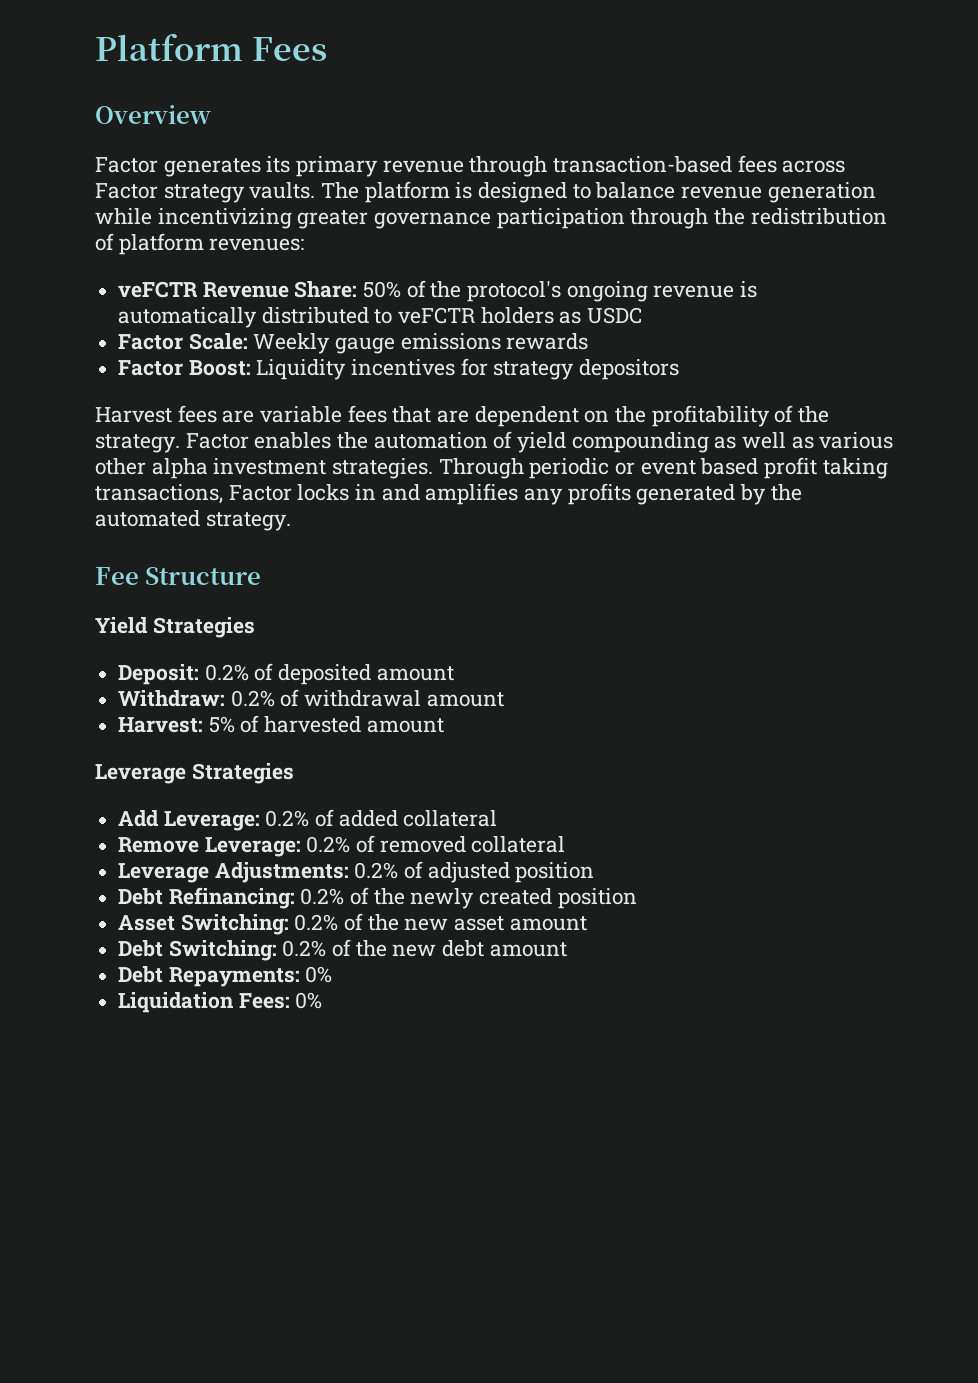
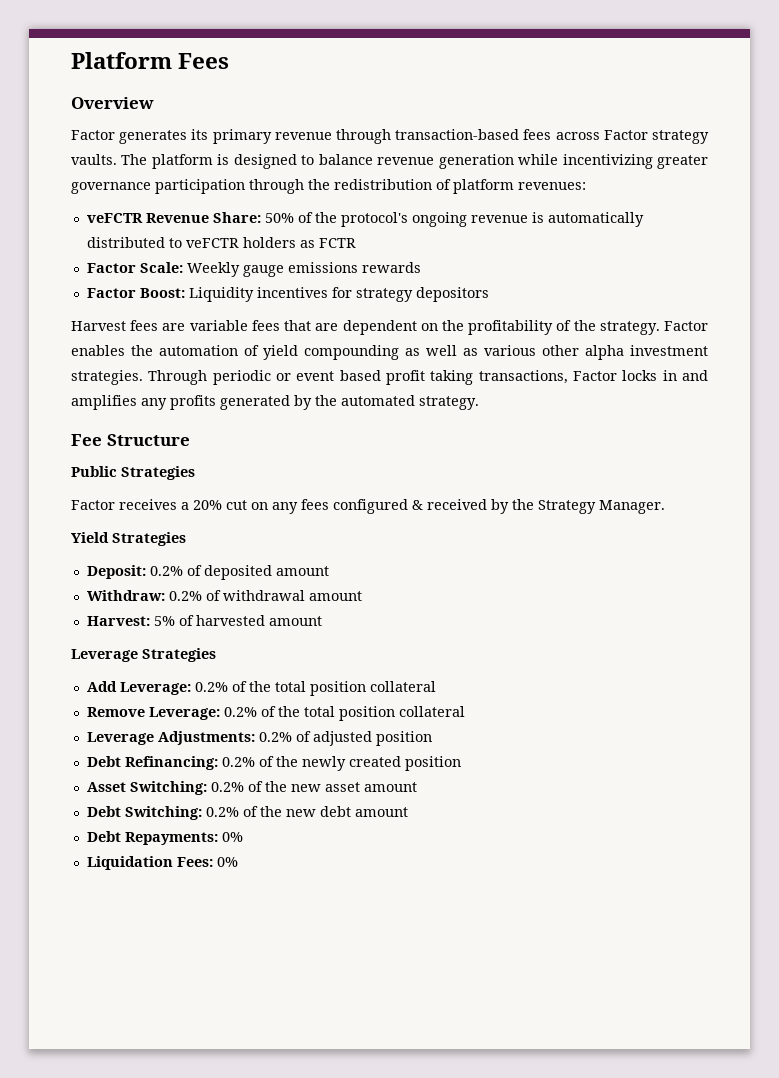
- veFCTR Revenue Share: 50% of the protocol's ongoing revenue is automatically distributed to veFCTR holders as USDC
+ veFCTR Revenue Share: 50% of the protocol's ongoing revenue is automatically distributed to veFCTR holders as FCTR
+ Public Strategies
+ Factor receives a 20% cut on any fees configured & received by the Strategy Manager.
- Add Leverage: 0.2% of added collateral
+ Add Leverage: 0.2% of the total position collateral
- Remove Leverage: 0.2% of removed collateral
+ Remove Leverage: 0.2% of the total position collateral

